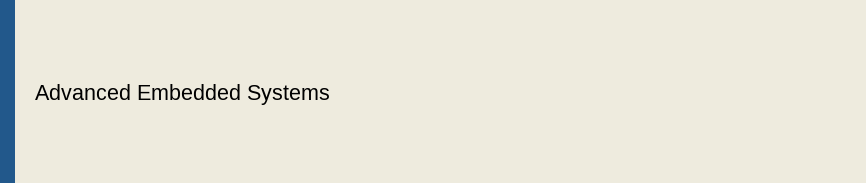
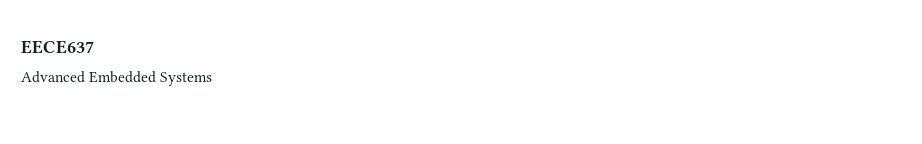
+ EECE637

